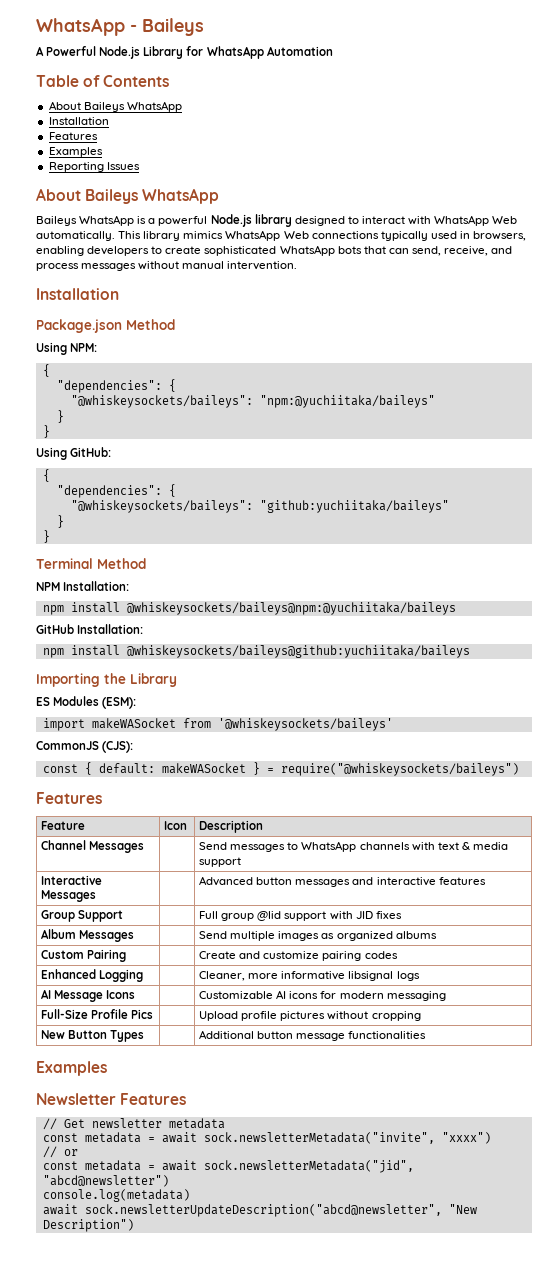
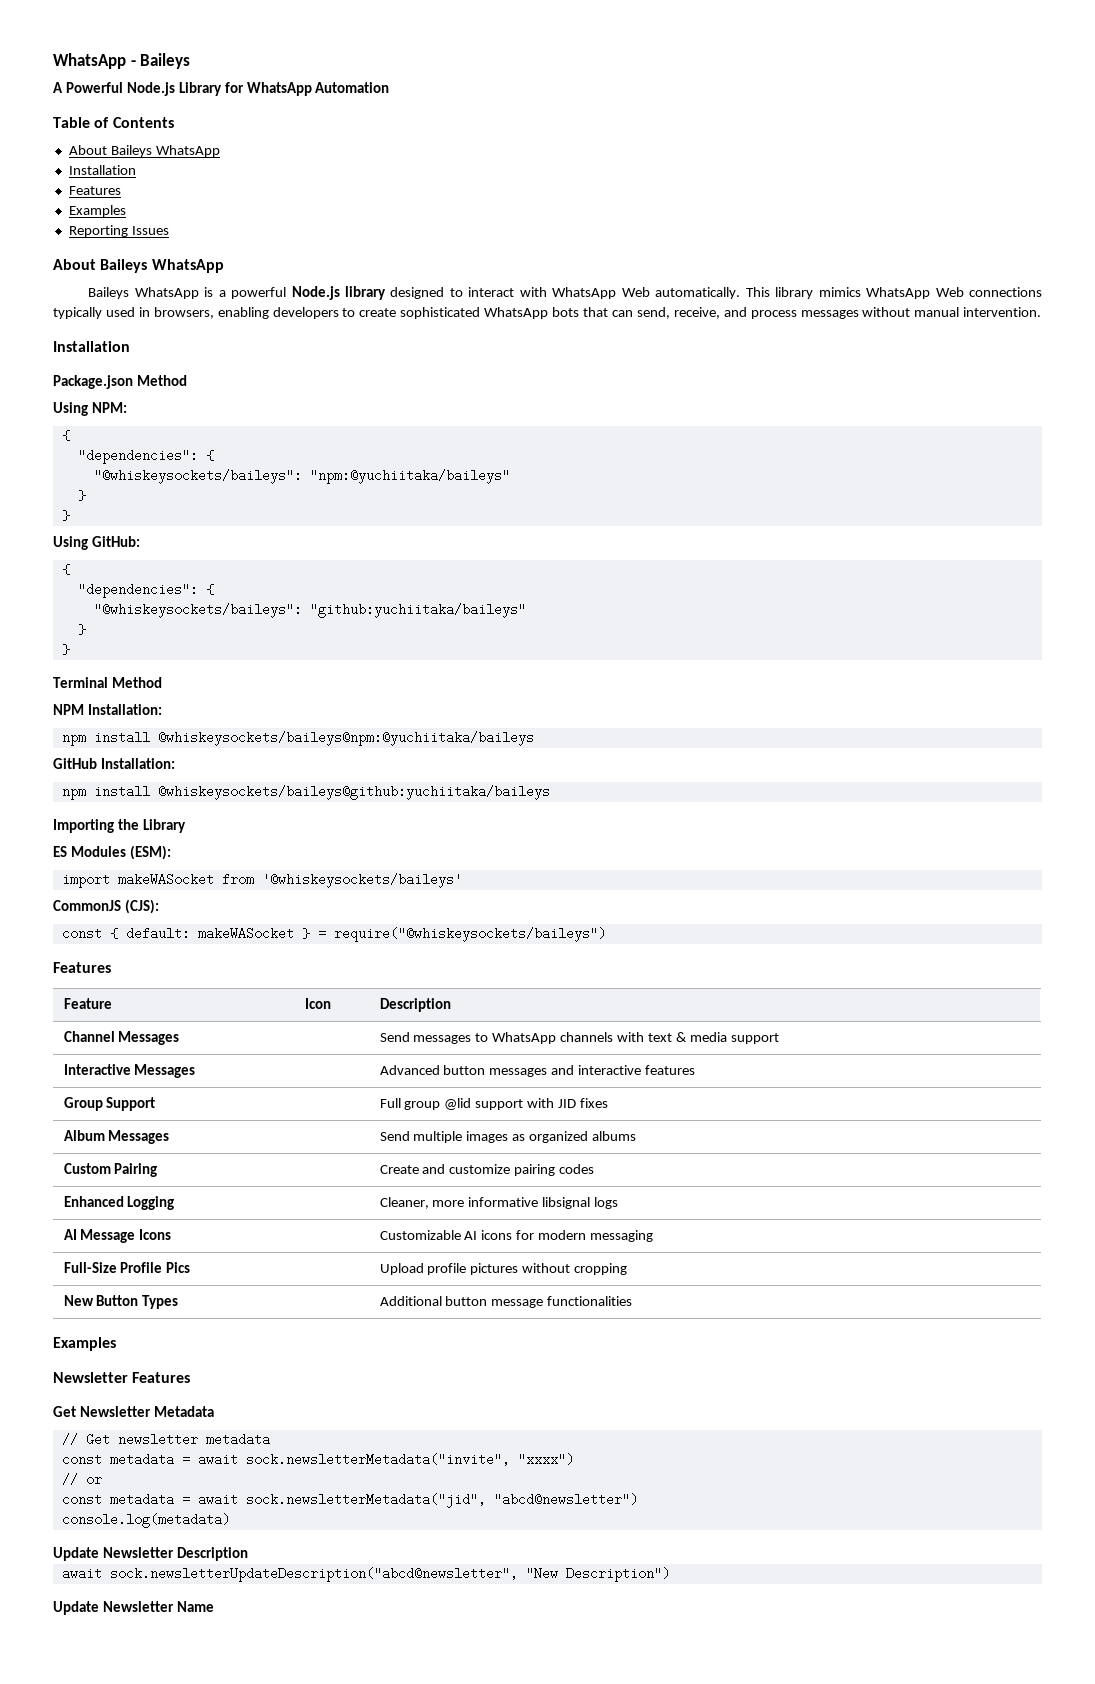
+ Get Newsletter Metadata
+ Update Newsletter Description
+ Update Newsletter Name

